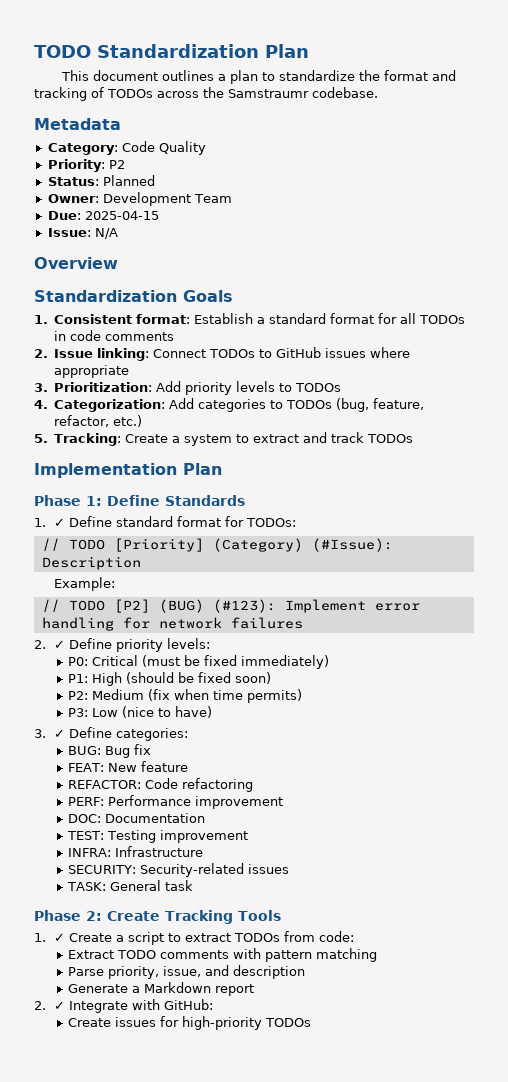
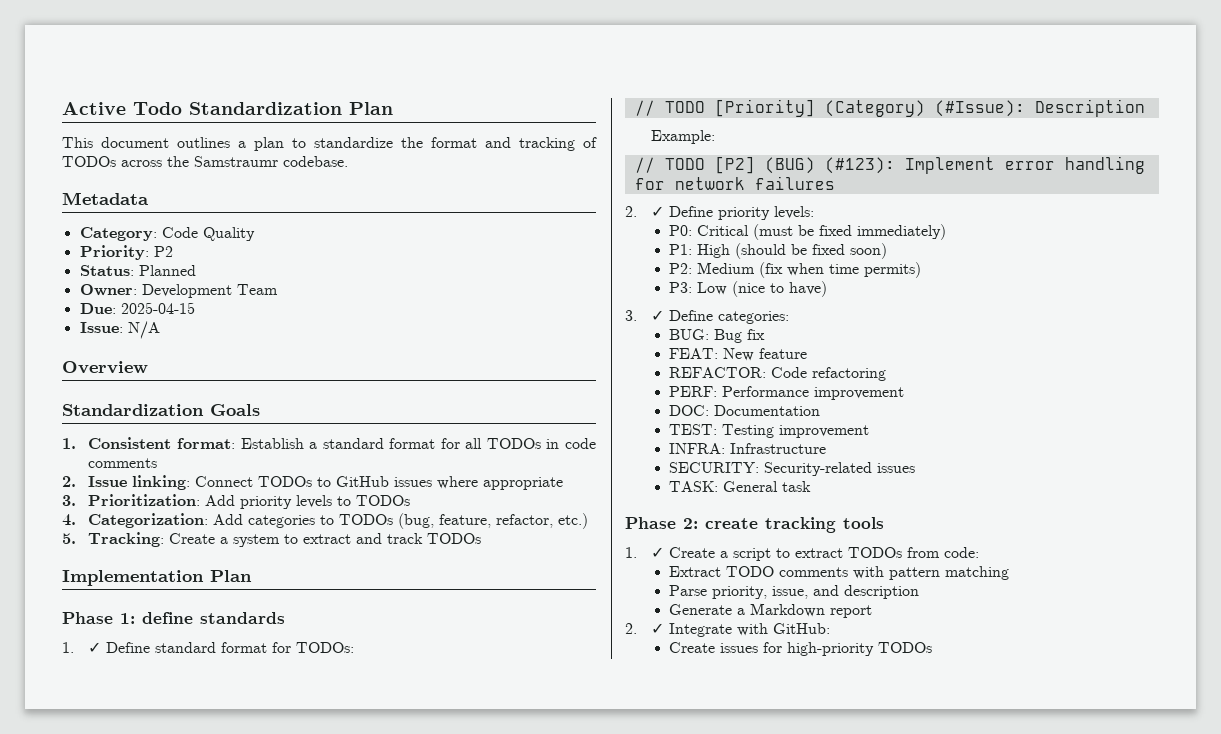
- TODO Standardization Plan
+ Active Todo Standardization Plan
- Phase 1: Define Standards
+ Phase 1: define standards
- Phase 2: Create Tracking Tools
+ Phase 2: create tracking tools

